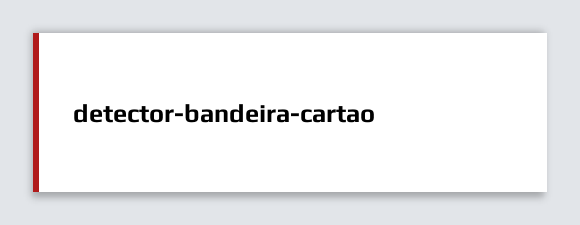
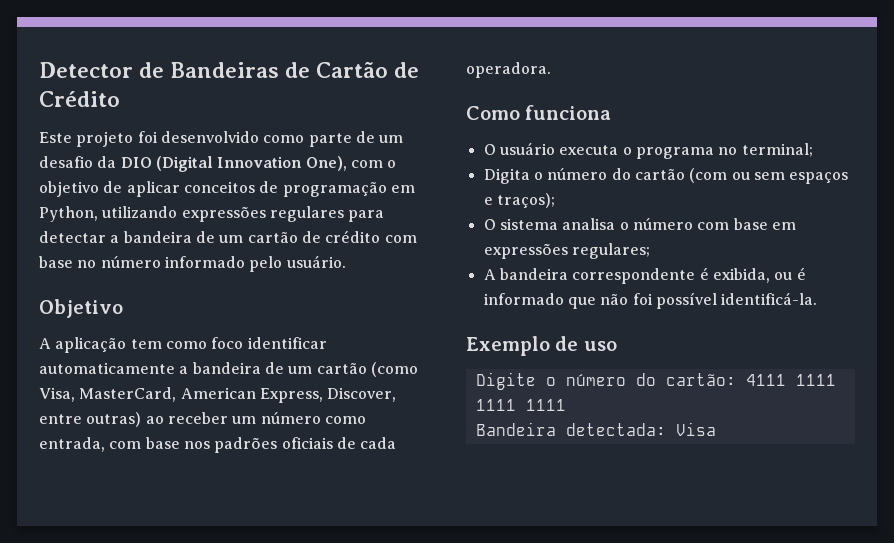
- detector-bandeira-cartao
+ Detector de Bandeiras de Cartão de Crédito
+ Este projeto foi desenvolvido como parte de um desafio da DIO (Digital Innovation One), com o objetivo de aplicar conceitos de programação em Python, utilizando expressões regulares para detectar a bandeira de um cartão de crédito com base no número informado pelo usuário.
+ Objetivo
+ A aplicação tem como foco identificar automaticamente a bandeira de um cartão (como Visa, MasterCard, American Express, Discover, entre outras) ao receber um número como entrada, com base nos padrões oficiais de cada operadora.
+ Como funciona
+ O usuário executa o programa no terminal;
+ Digita o número do cartão (com ou sem espaços e traços);
+ O sistema analisa o número com base em expressões regulares;
+ A bandeira correspondente é exibida, ou é informado que não foi possível identificá-la.
+ Exemplo de uso
+ Digite o número do cartão: 4111 1111 1111 1111
+ Bandeira detectada: Visa

